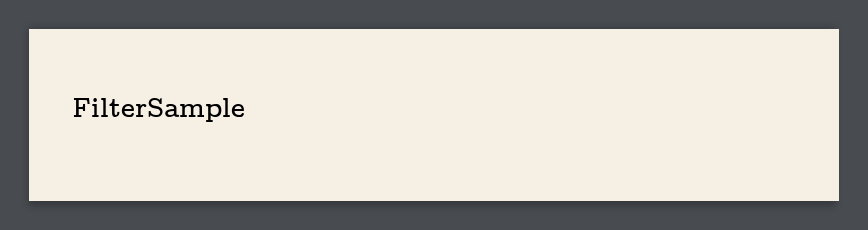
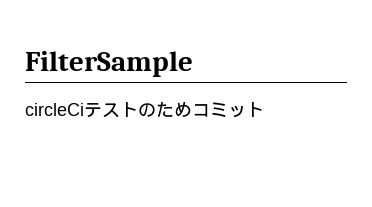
+ circleCiテストのためコミット

